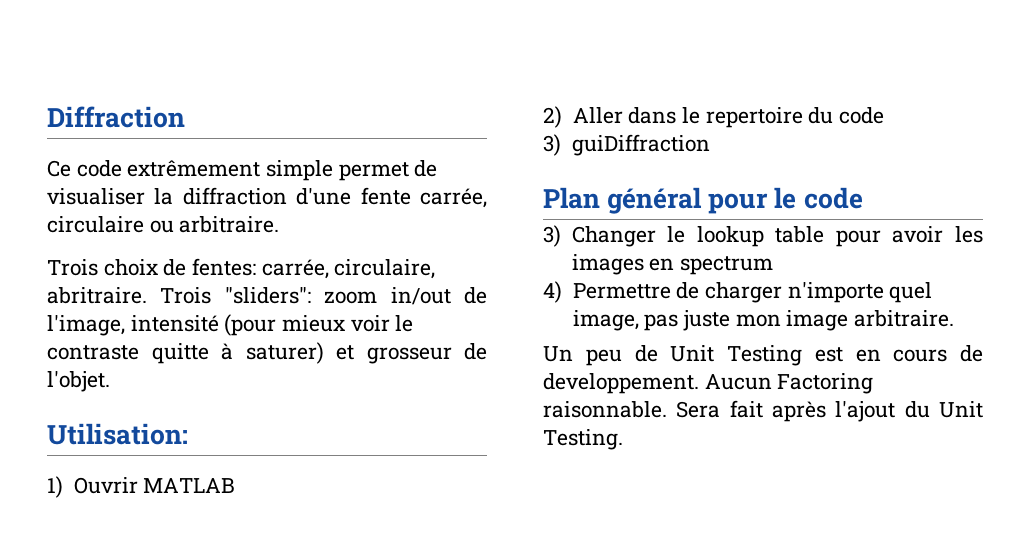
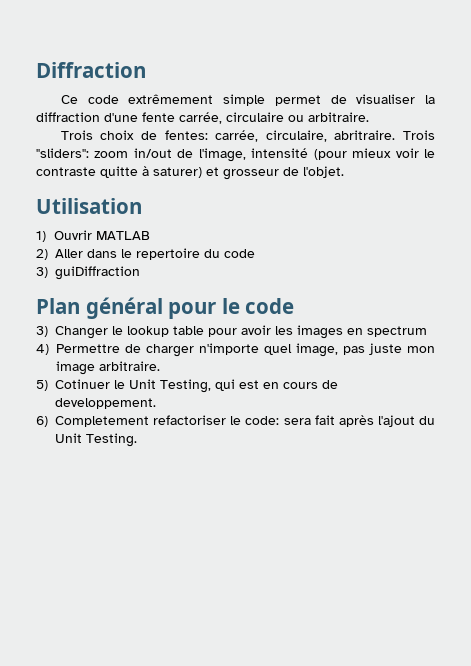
- Utilisation:
+ Utilisation
- Un peu de Unit Testing est en cours de developpement. Aucun Factoring raisonnable. Sera fait après l'ajout du Unit Testing.
+ 5) Cotinuer le Unit Testing, qui est en cours de developpement.
+ 6) Completement refactoriser le code: sera fait après l'ajout du Unit Testing.

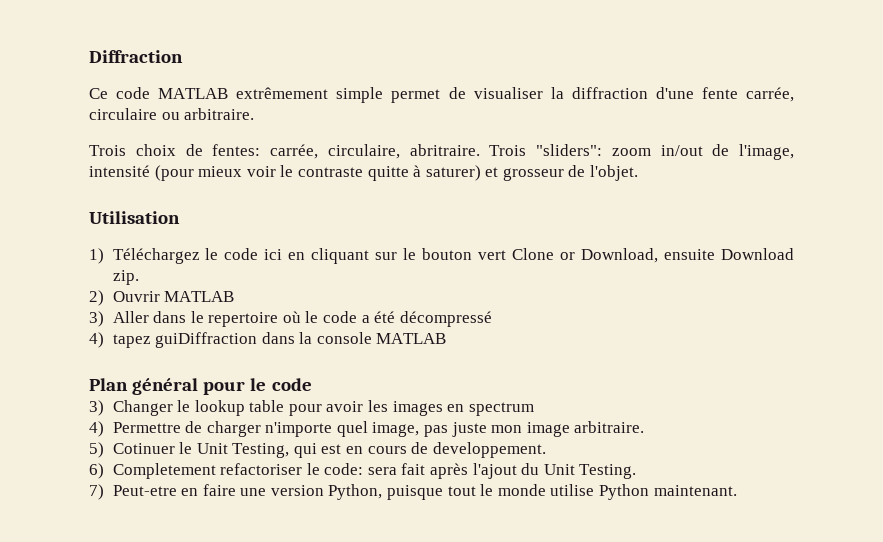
- Ce code extrêmement simple permet de visualiser la diffraction d'une fente carrée, circulaire ou arbitraire.
+ Ce code MATLAB extrêmement simple permet de visualiser la diffraction d'une fente carrée, circulaire ou arbitraire.
- 1) Ouvrir MATLAB
+ 1) Téléchargez le code ici en cliquant sur le bouton vert Clone or Download, ensuite Download zip.
+ 2) Ouvrir MATLAB
- 2) Aller dans le repertoire du code
- 3) guiDiffraction
+ 3) Aller dans le repertoire où le code a été décompressé
+ 4) tapez guiDiffraction dans la console MATLAB
+ 7) Peut-etre en faire une version Python, puisque tout le monde utilise Python maintenant.

